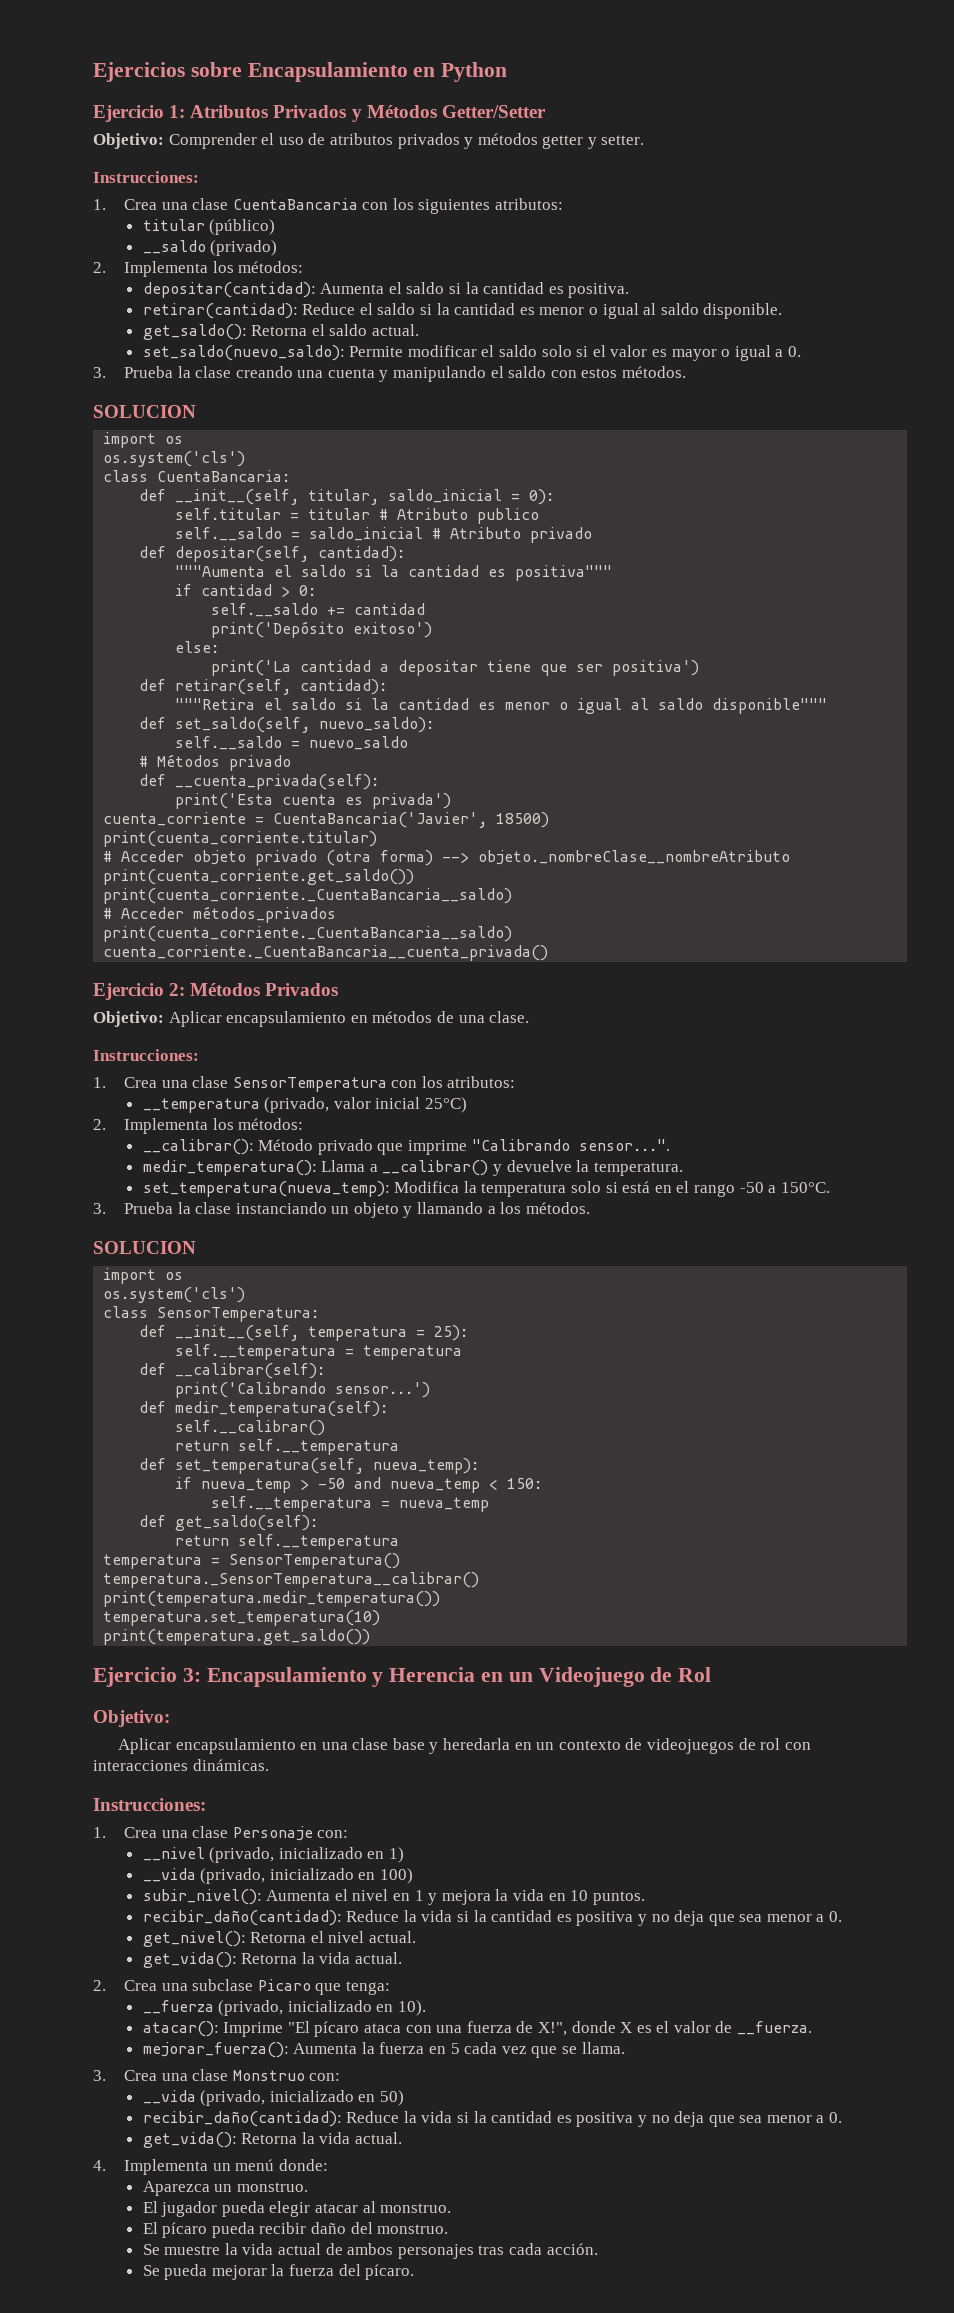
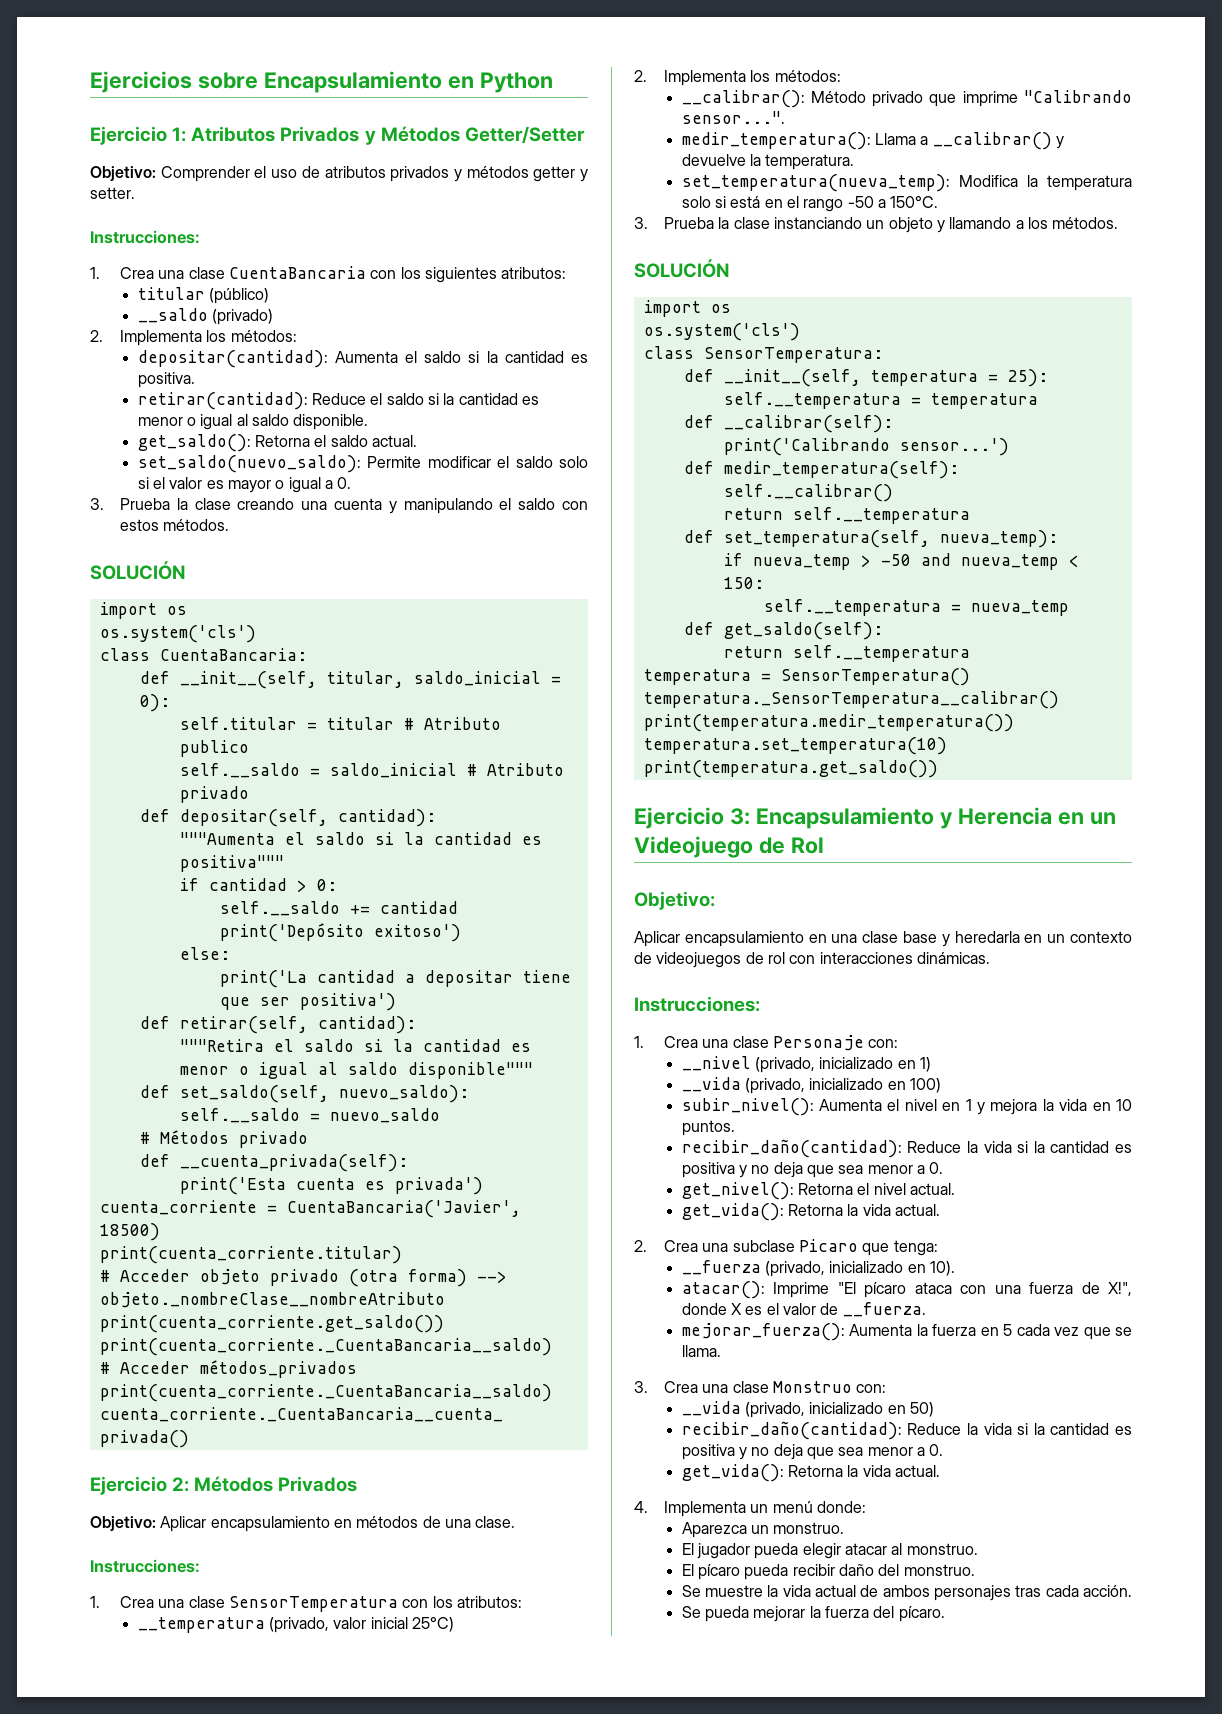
  3. Prueba la clase creando una cuenta y manipulando el saldo con estos métodos.
- SOLUCION
+ SOLUCIÓN
  3. Prueba la clase instanciando un objeto y llamando a los métodos.
- SOLUCION
+ SOLUCIÓN

